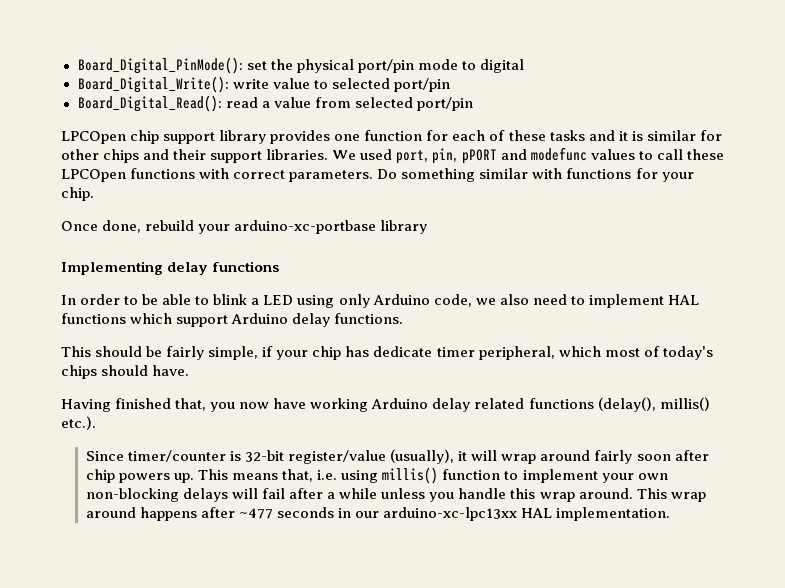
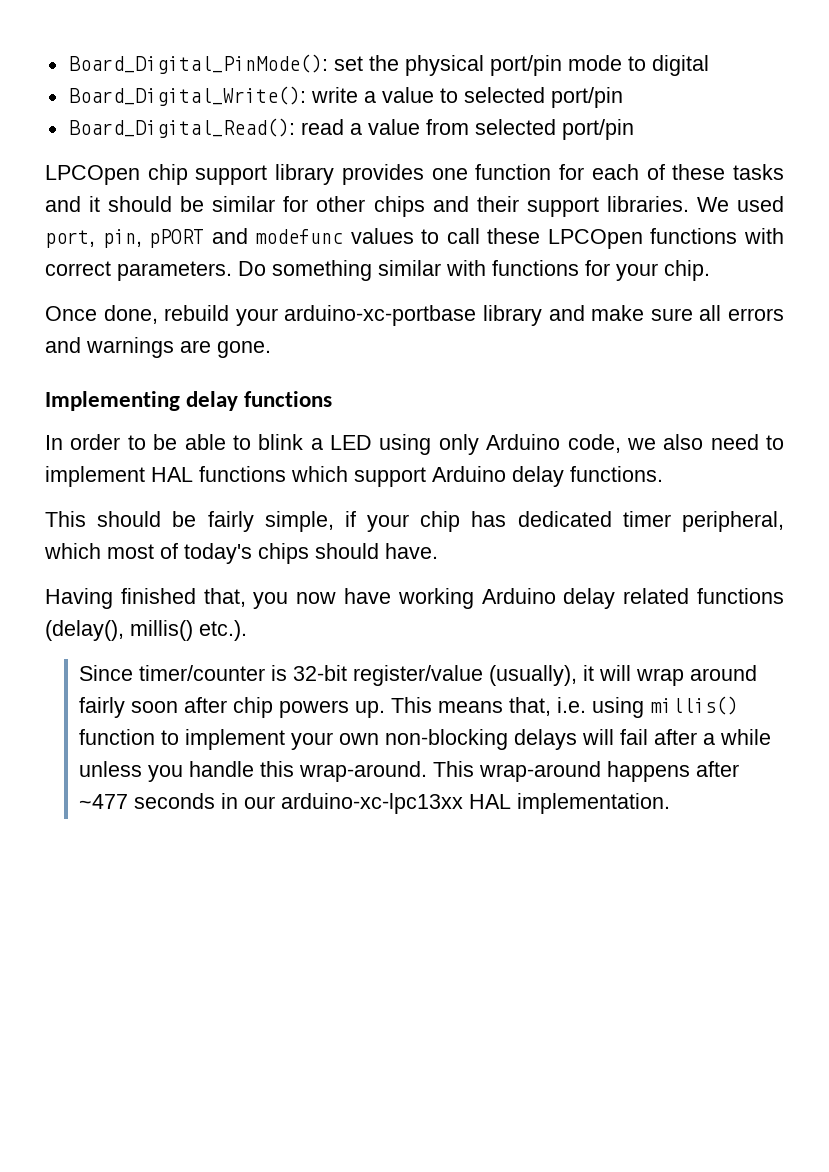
- Board_Digital_Write(): write value to selected port/pin
+ Board_Digital_Write(): write a value to selected port/pin
- LPCOpen chip support library provides one function for each of these tasks and it is similar for other chips and their support libraries.
+ LPCOpen chip support library provides one function for each of these tasks and it should be similar for other chips and their support libraries.
- Once done, rebuild your arduino-xc-portbase library
+ Once done, rebuild your arduino-xc-portbase library and make sure all errors and warnings are gone.
- This should be fairly simple, if your chip has dedicate timer peripheral, which most of today's chips should have.
+ This should be fairly simple, if your chip has dedicated timer peripheral, which most of today's chips should have.
- This means that, i.e. using millis() function to implement your own non-blocking delays will fail after a while unless you handle this wrap around. This wrap around happens after ~477 seconds in our arduino-xc-lpc13xx HAL implementation.
+ This means that, i.e. using millis() function to implement your own non-blocking delays will fail after a while unless you handle this wrap-around. This wrap-around happens after ~477 seconds in our arduino-xc-lpc13xx HAL implementation.

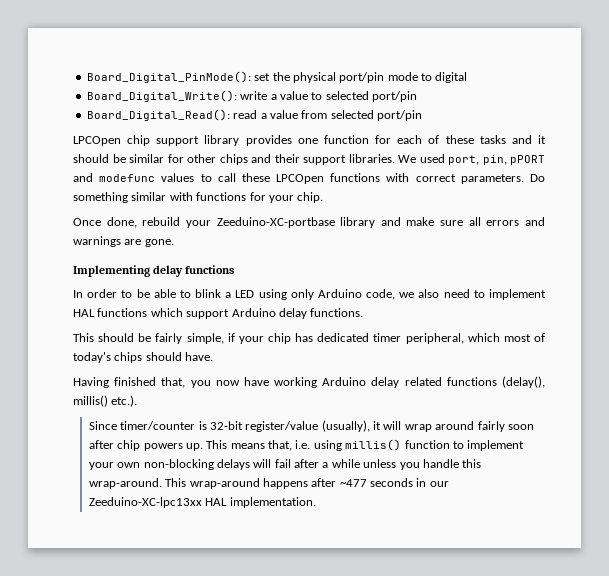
- Once done, rebuild your arduino-xc-portbase library and make sure all errors and warnings are gone.
+ Once done, rebuild your Zeeduino-XC-portbase library and make sure all errors and warnings are gone.
- This wrap-around happens after ~477 seconds in our arduino-xc-lpc13xx HAL implementation.
+ This wrap-around happens after ~477 seconds in our Zeeduino-XC-lpc13xx HAL implementation.

